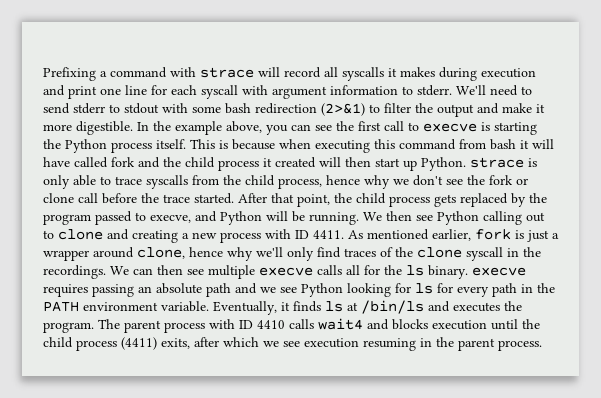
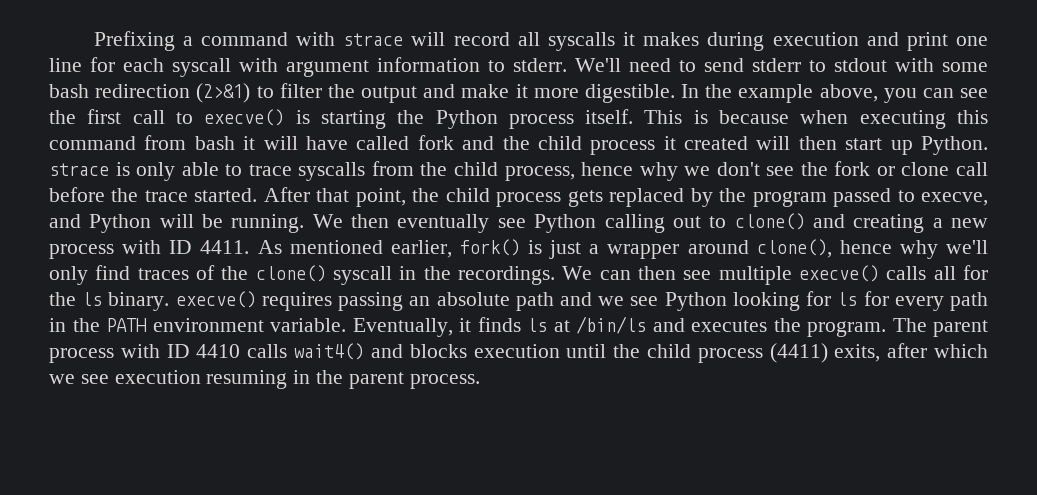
- In the example above, you can see the first call to execve is starting the Python process itself.
+ In the example above, you can see the first call to execve() is starting the Python process itself.
- We then see Python calling out to clone and creating a new process with ID 4411.
+ We then eventually see Python calling out to clone() and creating a new process with ID 4411.
- As mentioned earlier, fork is just a wrapper around clone, hence why we'll only find traces of the clone syscall in the recordings.
+ As mentioned earlier, fork() is just a wrapper around clone(), hence why we'll only find traces of the clone() syscall in the recordings.
- We can then see multiple execve calls all for the ls binary. execve requires passing an absolute path and we see Python looking for ls for every path in the PATH environment variable.
+ We can then see multiple execve() calls all for the ls binary. execve() requires passing an absolute path and we see Python looking for ls for every path in the PATH environment variable.
- The parent process with ID 4410 calls wait4 and blocks execution until the child process (4411) exits, after which we see execution resuming in the parent process.
+ The parent process with ID 4410 calls wait4() and blocks execution until the child process (4411) exits, after which we see execution resuming in the parent process.

